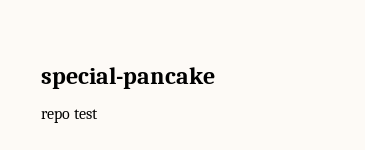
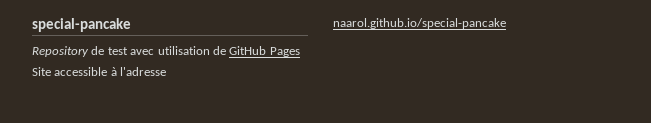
- repo test
+ Repository de test avec utilisation de GitHub Pages
+ Site accessible à l'adresse naarol.github.io/special-pancake

